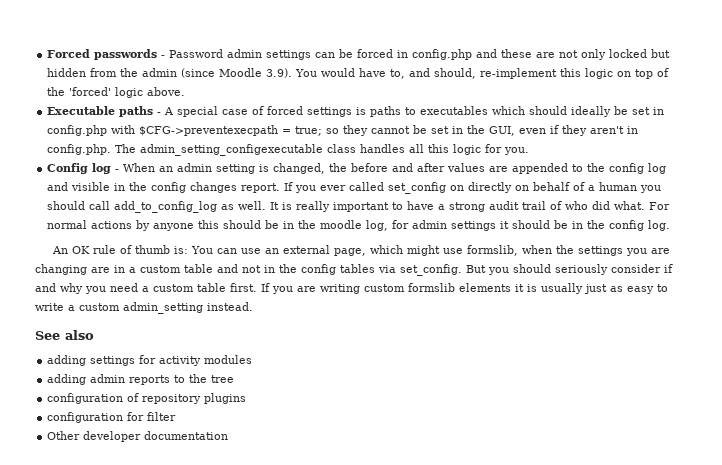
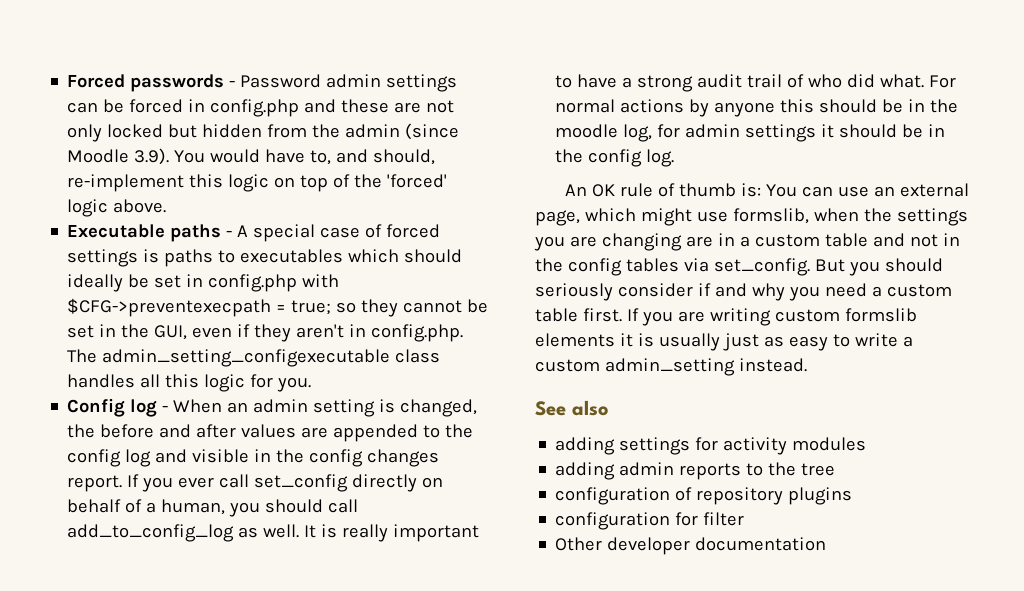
- If you ever called set_config on directly on behalf of a human you should call add_to_config_log as well.
+ If you ever call set_config directly on behalf of a human, you should call add_to_config_log as well.

